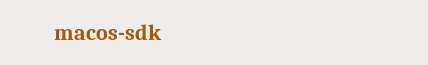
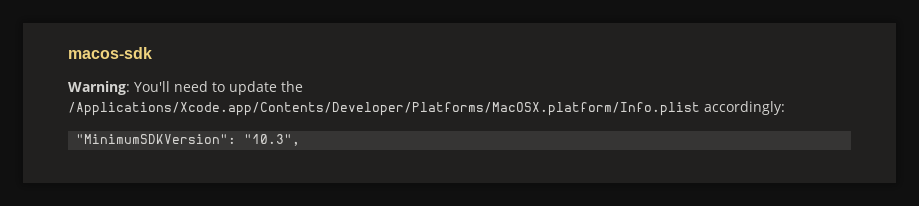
+ Warning: You'll need to update the /Applications/Xcode.app/Contents/Developer/Platforms/MacOSX.platform/Info.plist accordingly:
+ "MinimumSDKVersion": "10.3",

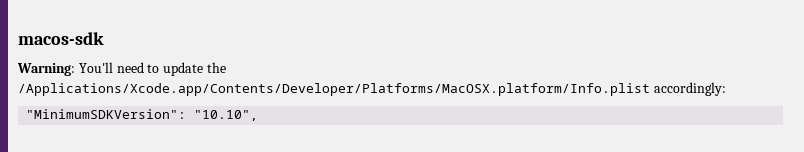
- "MinimumSDKVersion": "10.3",
+ "MinimumSDKVersion": "10.10",

